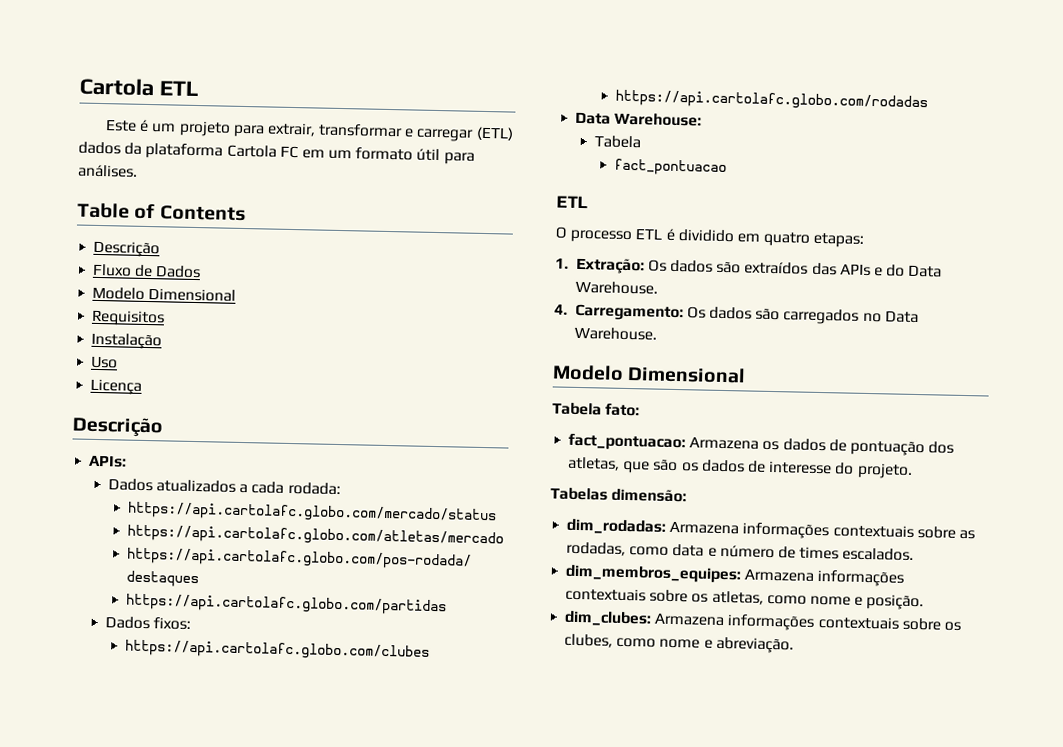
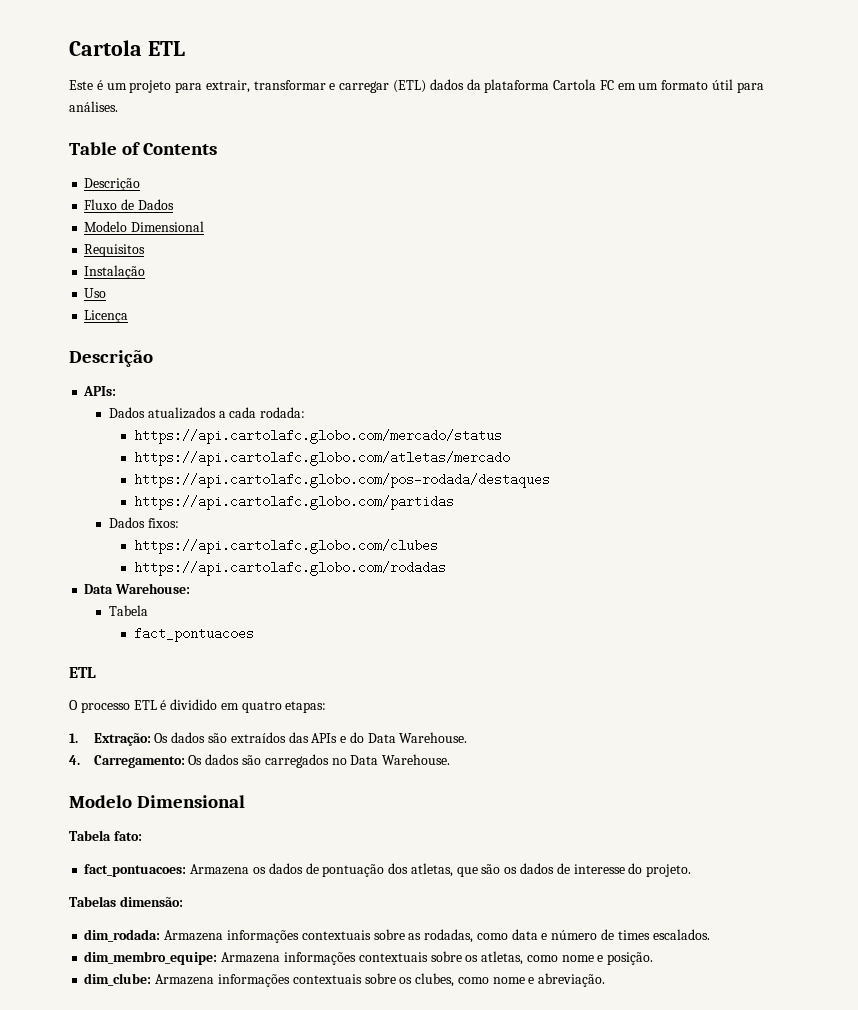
- fact_pontuacao
+ fact_pontuacoes
- fact_pontuacao: Armazena os dados de pontuação dos atletas, que são os dados de interesse do projeto.
+ fact_pontuacoes: Armazena os dados de pontuação dos atletas, que são os dados de interesse do projeto.
- dim_rodadas: Armazena informações contextuais sobre as rodadas, como data e número de times escalados.
+ dim_rodada: Armazena informações contextuais sobre as rodadas, como data e número de times escalados.
- dim_membros_equipes: Armazena informações contextuais sobre os atletas, como nome e posição.
+ dim_membro_equipe: Armazena informações contextuais sobre os atletas, como nome e posição.
- dim_clubes: Armazena informações contextuais sobre os clubes, como nome e abreviação.
+ dim_clube: Armazena informações contextuais sobre os clubes, como nome e abreviação.

